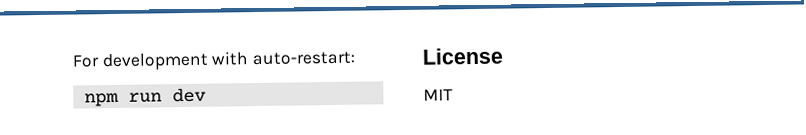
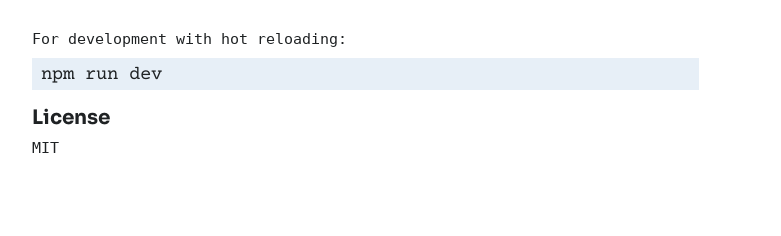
- For development with auto-restart:
+ For development with hot reloading:

